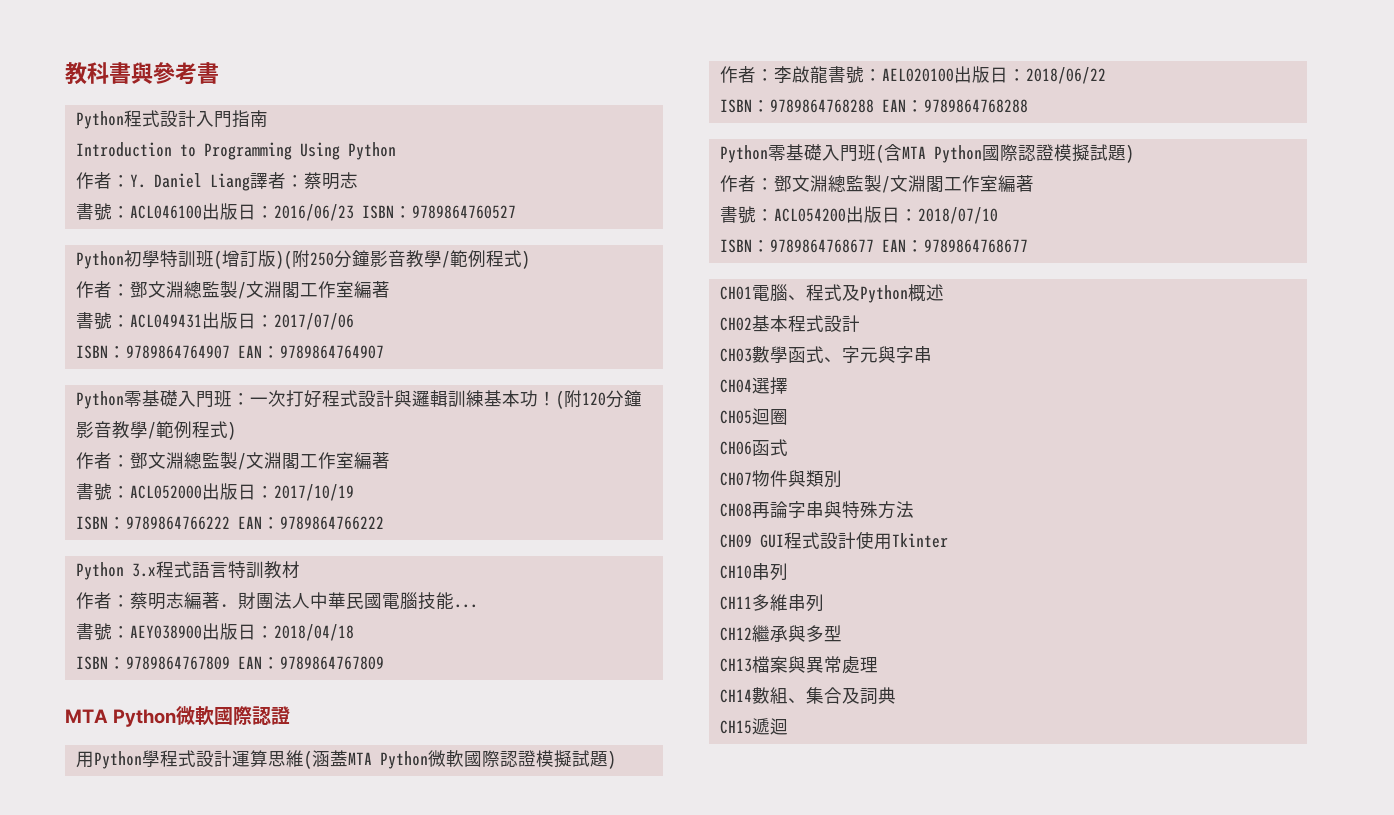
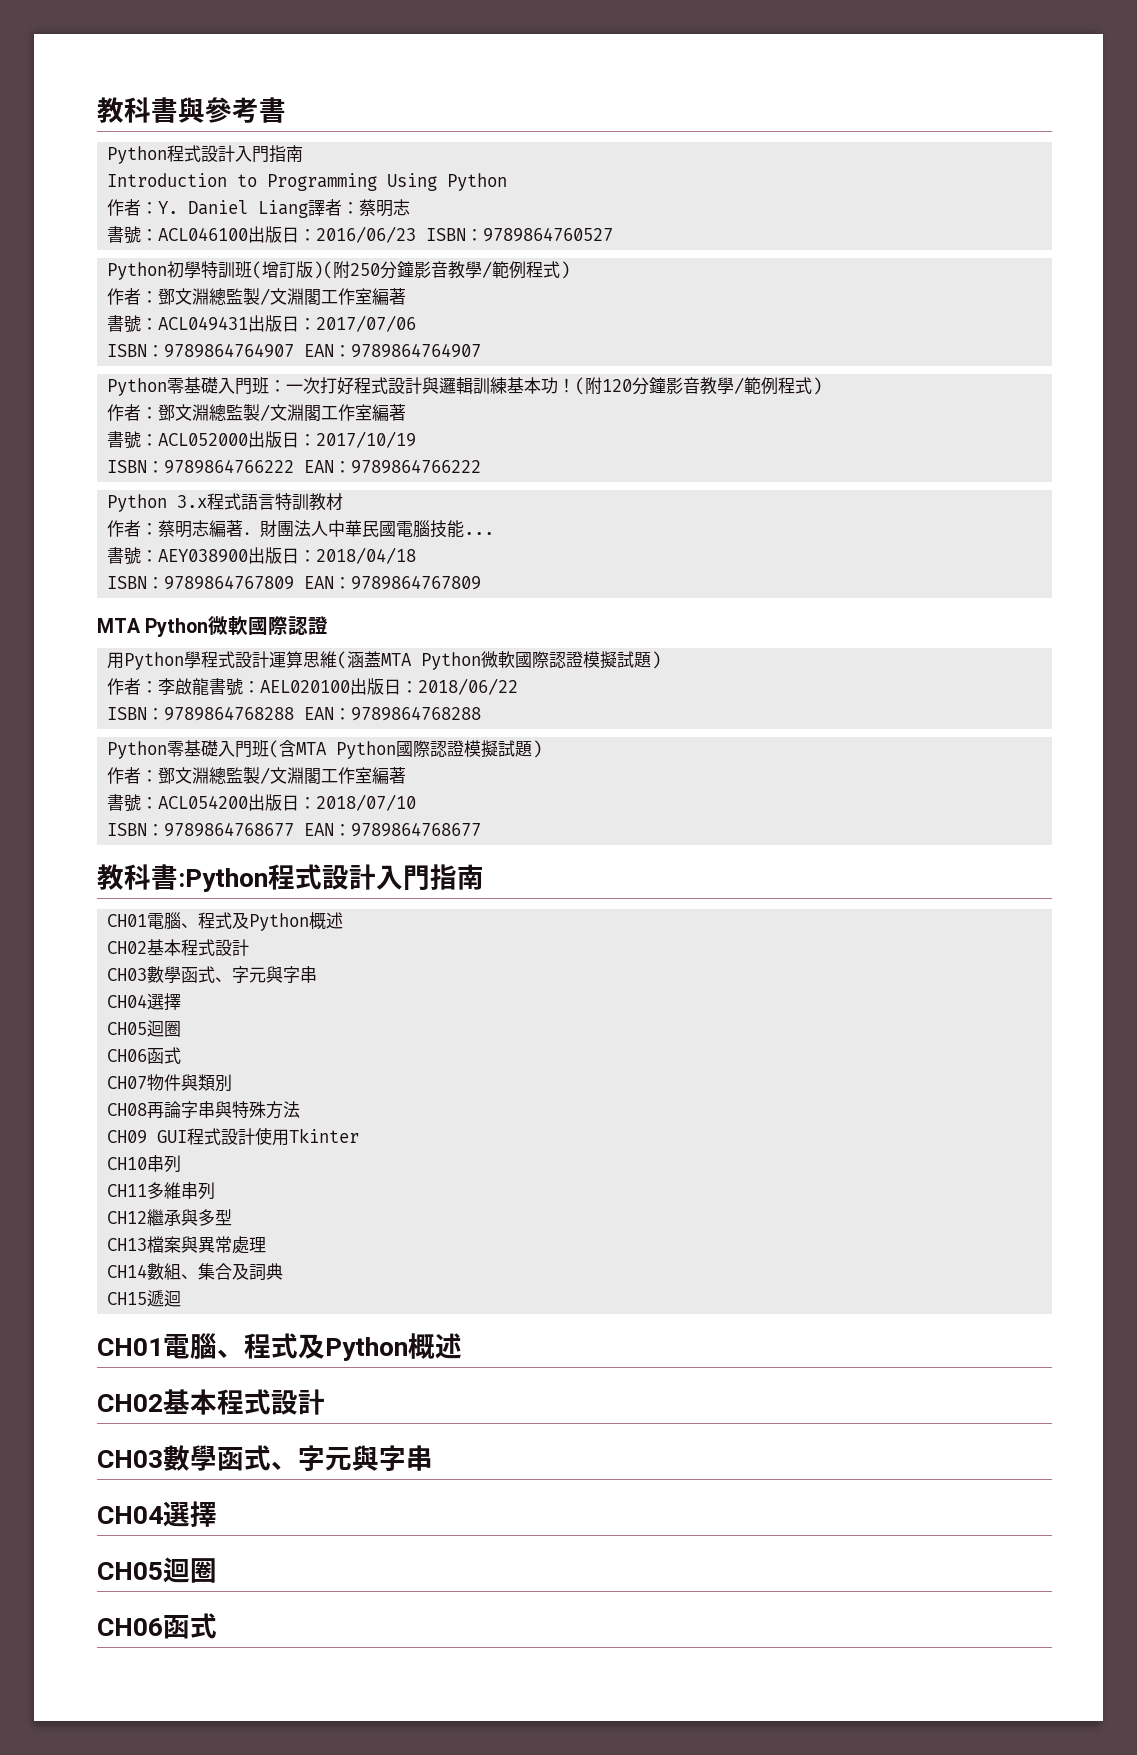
+ 教科書:Python程式設計入門指南
  CH15遞迴
+ CH01電腦、程式及Python概述
+ CH02基本程式設計
+ CH03數學函式、字元與字串
+ CH04選擇
+ CH05迴圈
+ CH06函式

